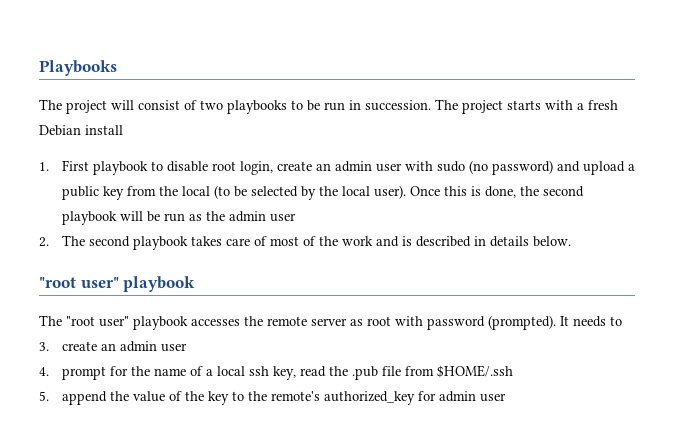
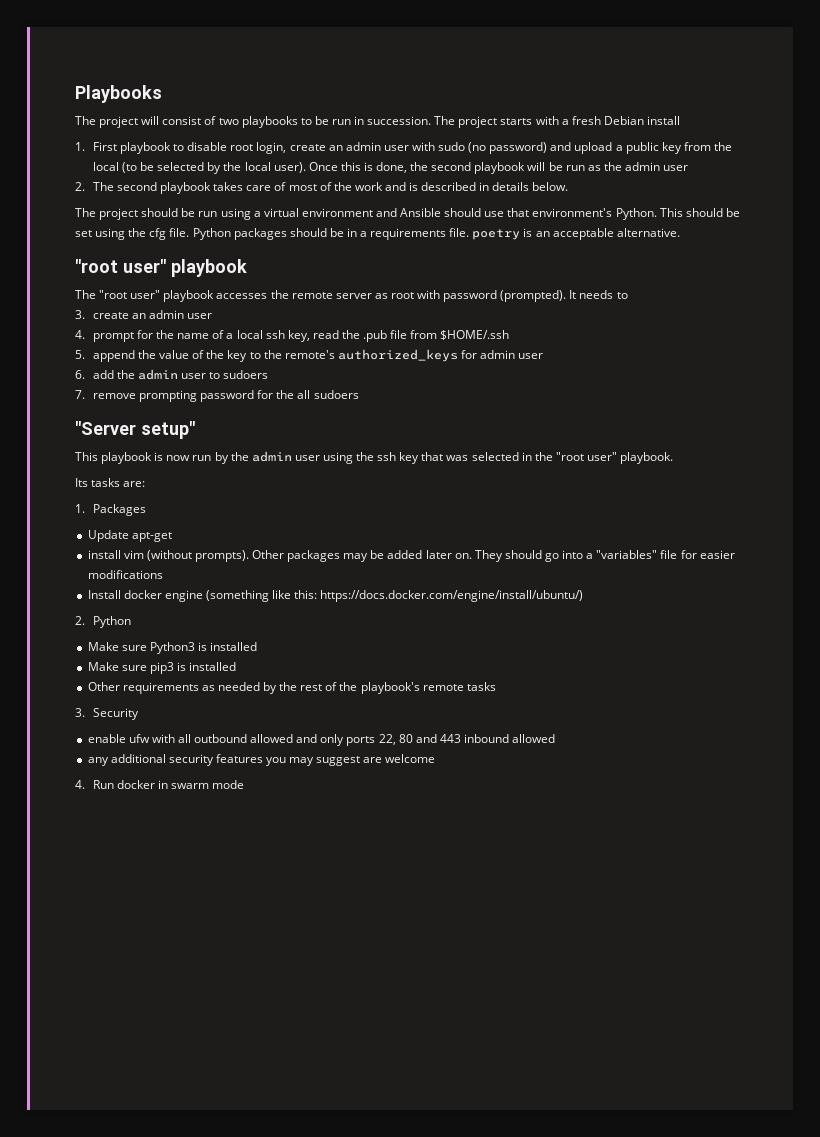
+ The project should be run using a virtual environment and Ansible should use that environment's Python. This should be set using the cfg file. Python packages should be in a requirements file. poetry is an acceptable alternative.
- 5. append the value of the key to the remote's authorized_key for admin user
+ 5. append the value of the key to the remote's authorized_keys for admin user
+ 6. add the admin user to sudoers
+ 7. remove prompting password for the all sudoers
+ "Server setup"
+ This playbook is now run by the admin user using the ssh key that was selected in the "root user" playbook.
+ Its tasks are:
+ 1. Packages
+ Update apt-get
+ install vim (without prompts). Other packages may be added later on. They should go into a "variables" file for easier modifications
+ Install docker engine (something like this: https://docs.docker.com/engine/install/ubuntu/)
+ 2. Python
+ Make sure Python3 is installed
+ Make sure pip3 is installed
+ Other requirements as needed by the rest of the playbook's remote tasks
+ 3. Security
+ enable ufw with all outbound allowed and only ports 22, 80 and 443 inbound allowed
+ any additional security features you may suggest are welcome
+ 4. Run docker in swarm mode

